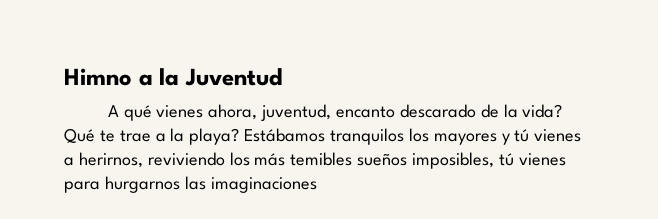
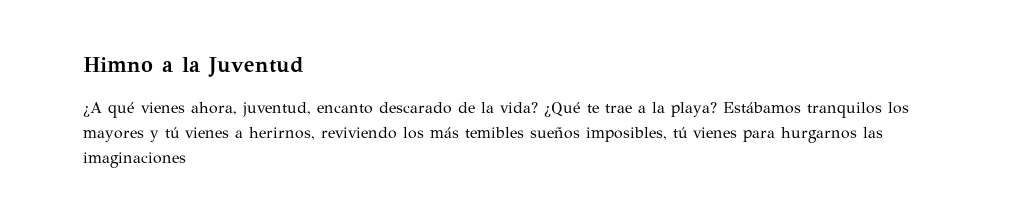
- A qué vienes ahora, juventud, encanto descarado de la vida?
+ ¿A qué vienes ahora, juventud, encanto descarado de la vida?
- Qué te trae a la playa?
+ ¿Qué te trae a la playa?

